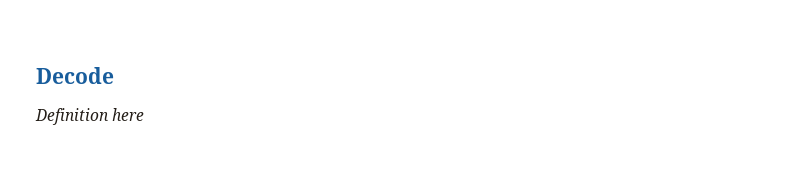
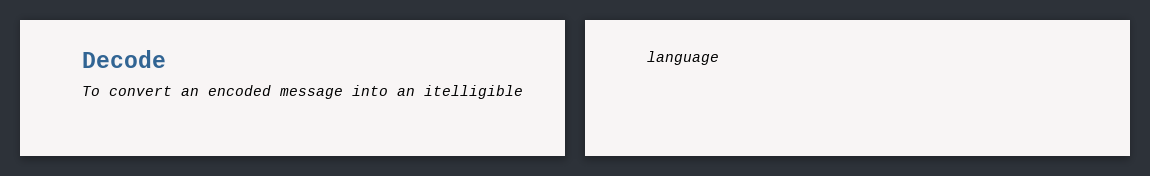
- Definition here
+ To convert an encoded message into an itelligible language

